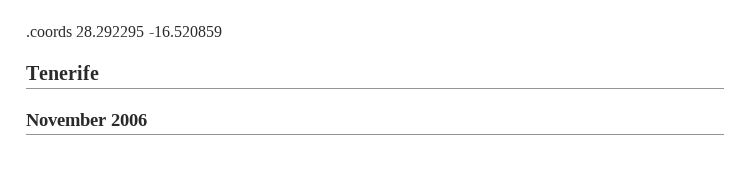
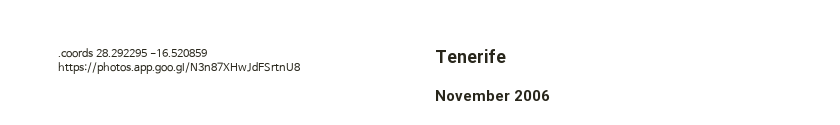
- .coords 28.292295 -16.520859
+ .coords 28.292295 -16.520859 https://photos.app.goo.gl/N3n87XHwJdFSrtnU8

